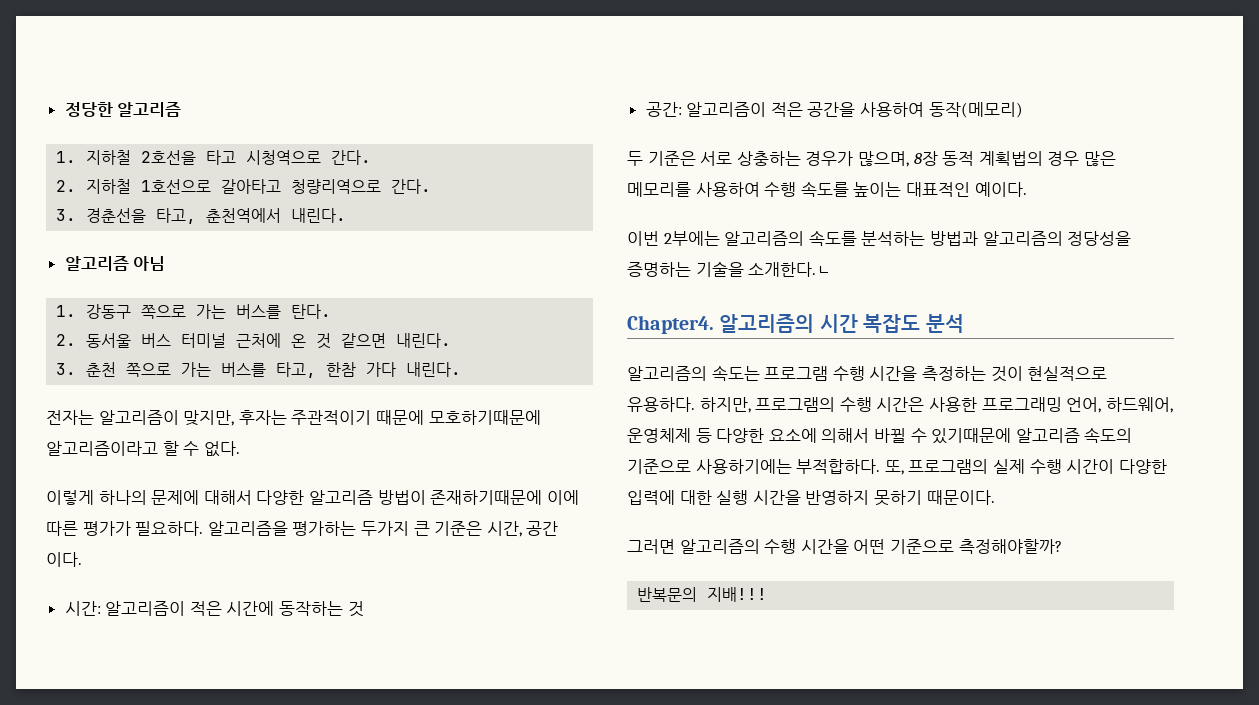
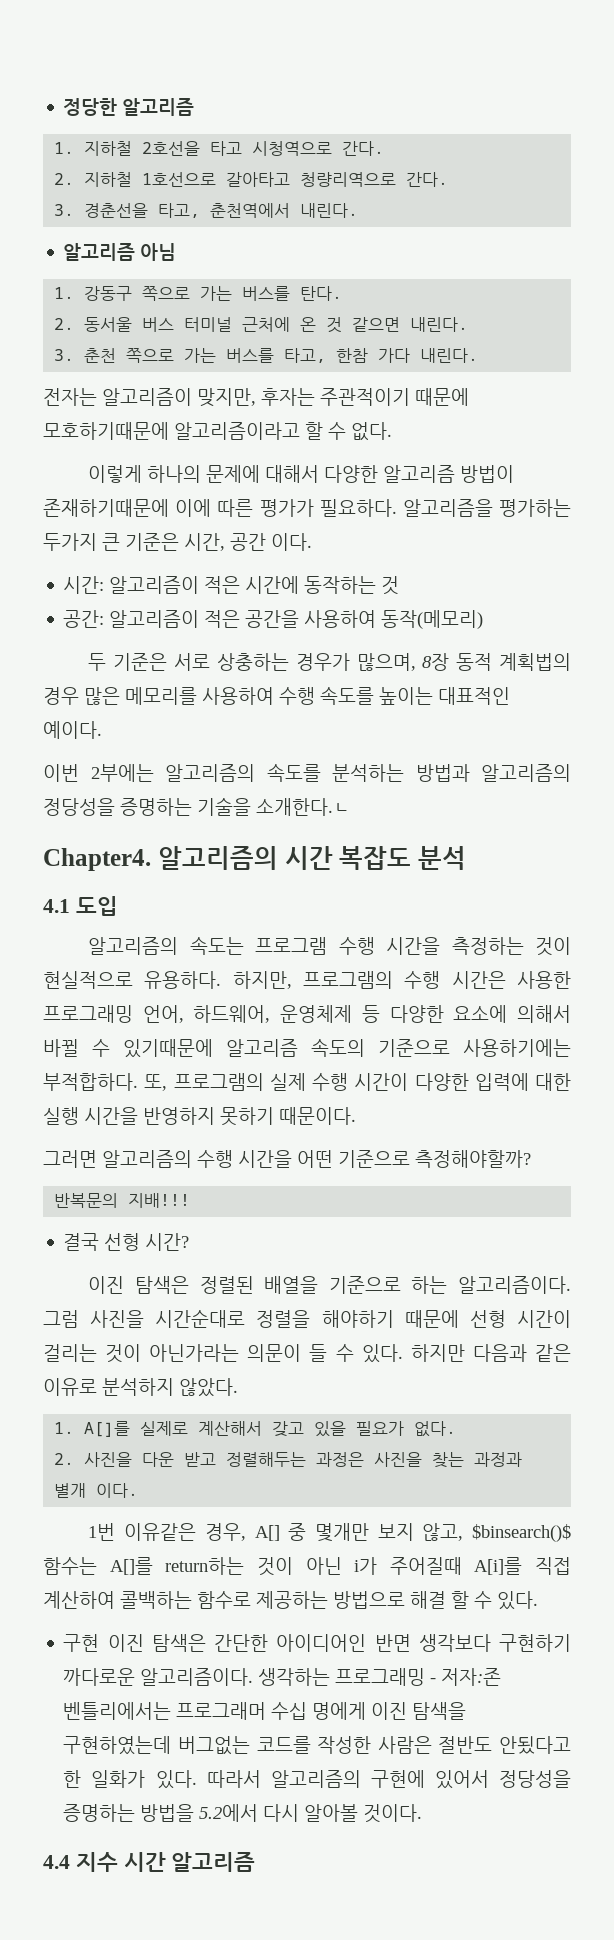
+ 4.1 도입
+ 결국 선형 시간?
+ 이진 탐색은 정렬된 배열을 기준으로 하는 알고리즘이다. 그럼 사진을 시간순대로 정렬을 해야하기 때문에 선형 시간이 걸리는 것이 아닌가라는 의문이 들 수 있다. 하지만 다음과 같은 이유로 분석하지 않았다.
+ 1. A[]를 실제로 계산해서 갖고 있을 필요가 없다.
+ 2. 사진을 다운 받고 정렬해두는 과정은 사진을 찾는 과정과 별개 이다.
+ 1번 이유같은 경우, A[] 중 몇개만 보지 않고, $binsearch()$ 함수는 A[]를 return하는 것이 아닌 i가 주어질때 A[i]를 직접 계산하여 콜백하는 함수로 제공하는 방법으로 해결 할 수 있다.
+ 구현 이진 탐색은 간단한 아이디어인 반면 생각보다 구현하기 까다로운 알고리즘이다. 생각하는 프로그래밍 - 저자:존 벤틀리에서는 프로그래머 수십 명에게 이진 탐색을 구현하였는데 버그없는 코드를 작성한 사람은 절반도 안됬다고 한 일화가 있다. 따라서 알고리즘의 구현에 있어서 정당성을 증명하는 방법을 5.2에서 다시 알아볼 것이다.
+ 4.4 지수 시간 알고리즘

